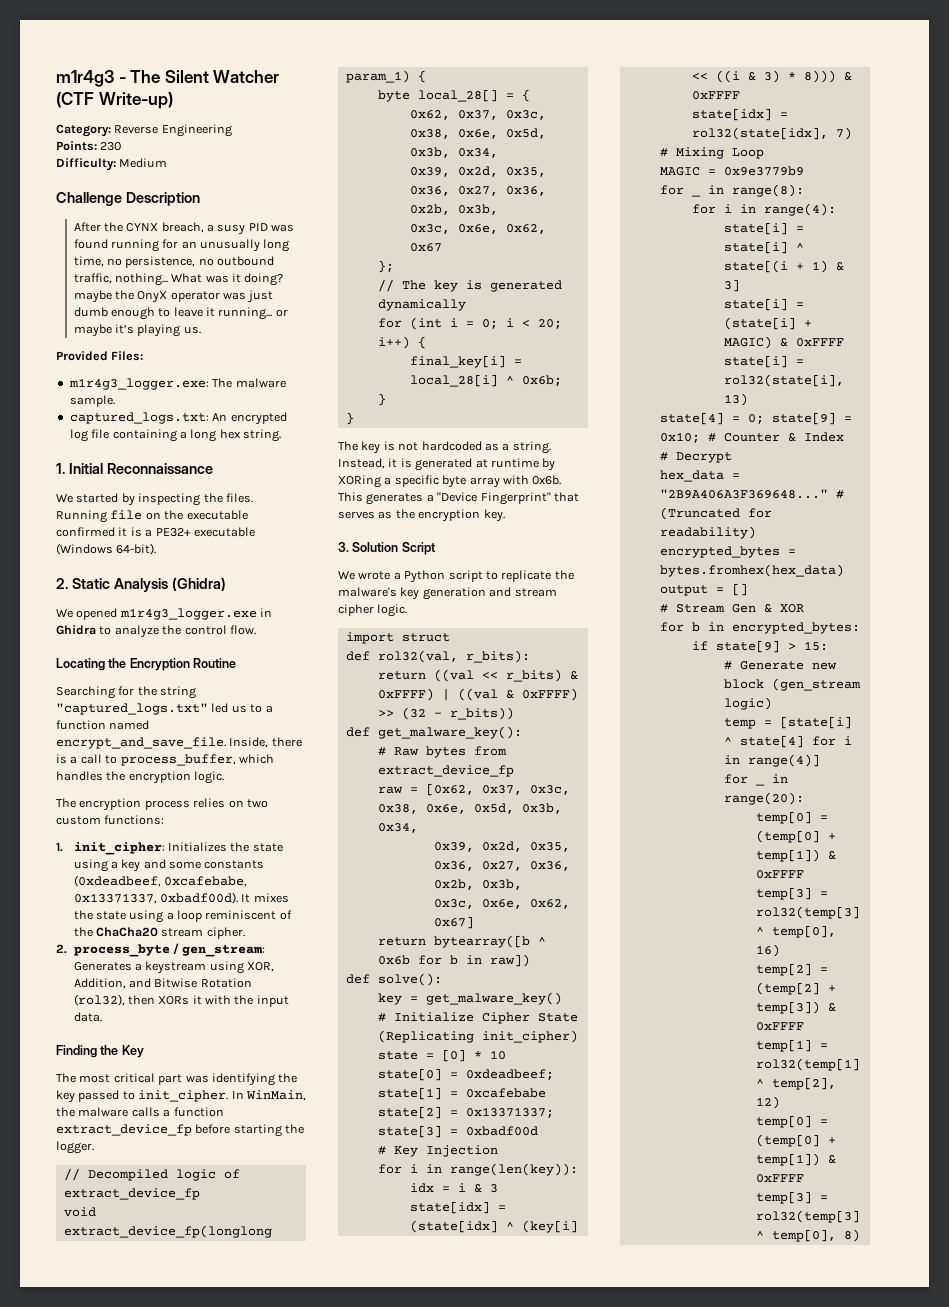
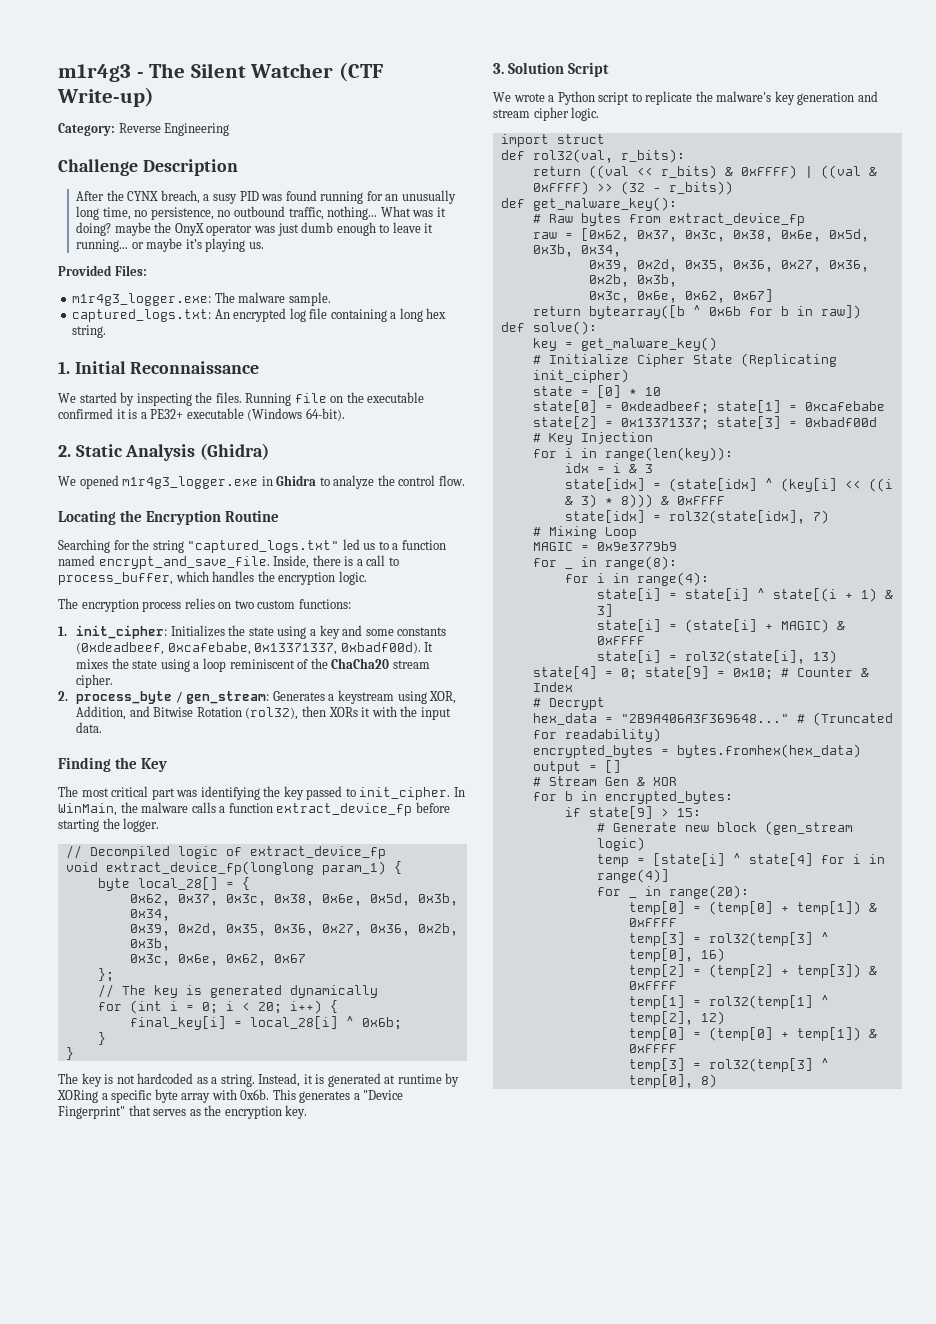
- Points: 230
- Difficulty: Medium

